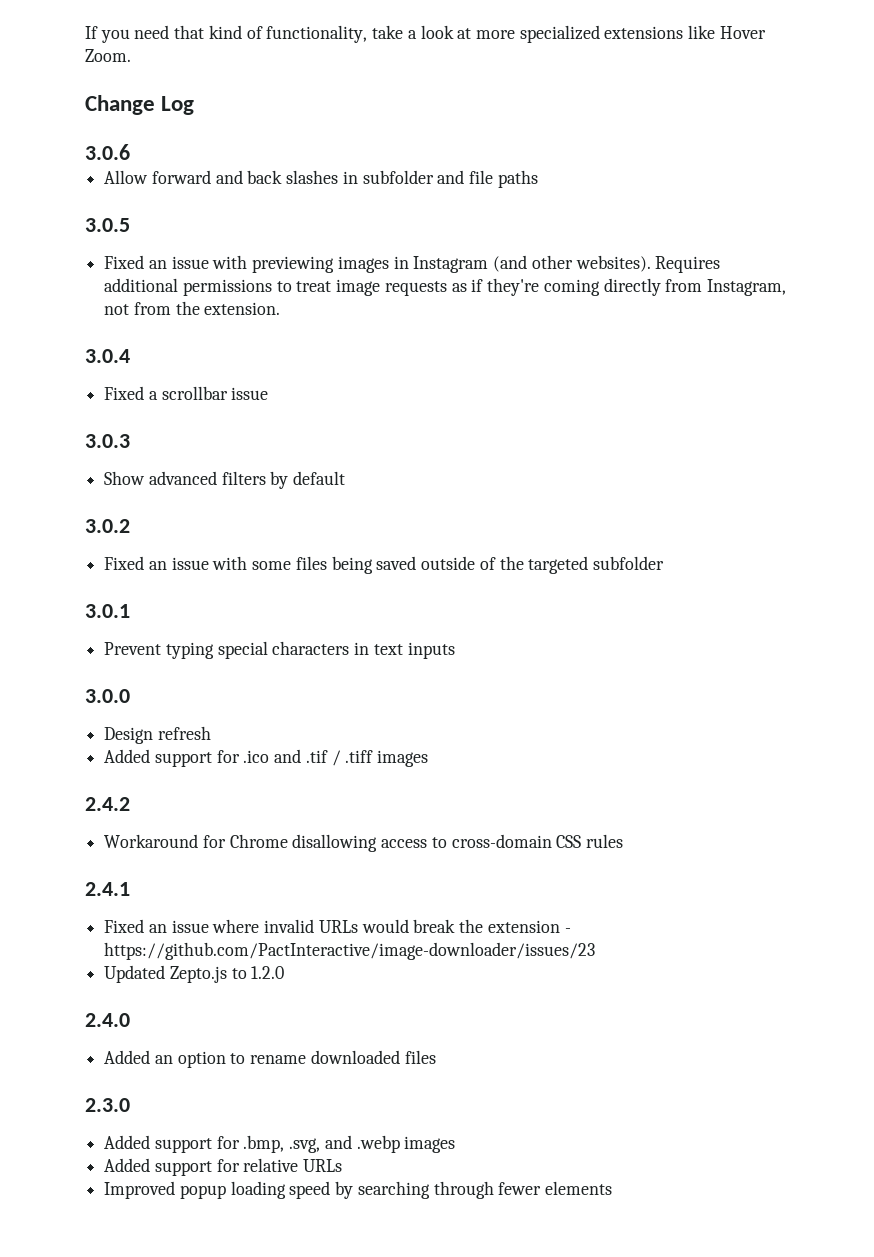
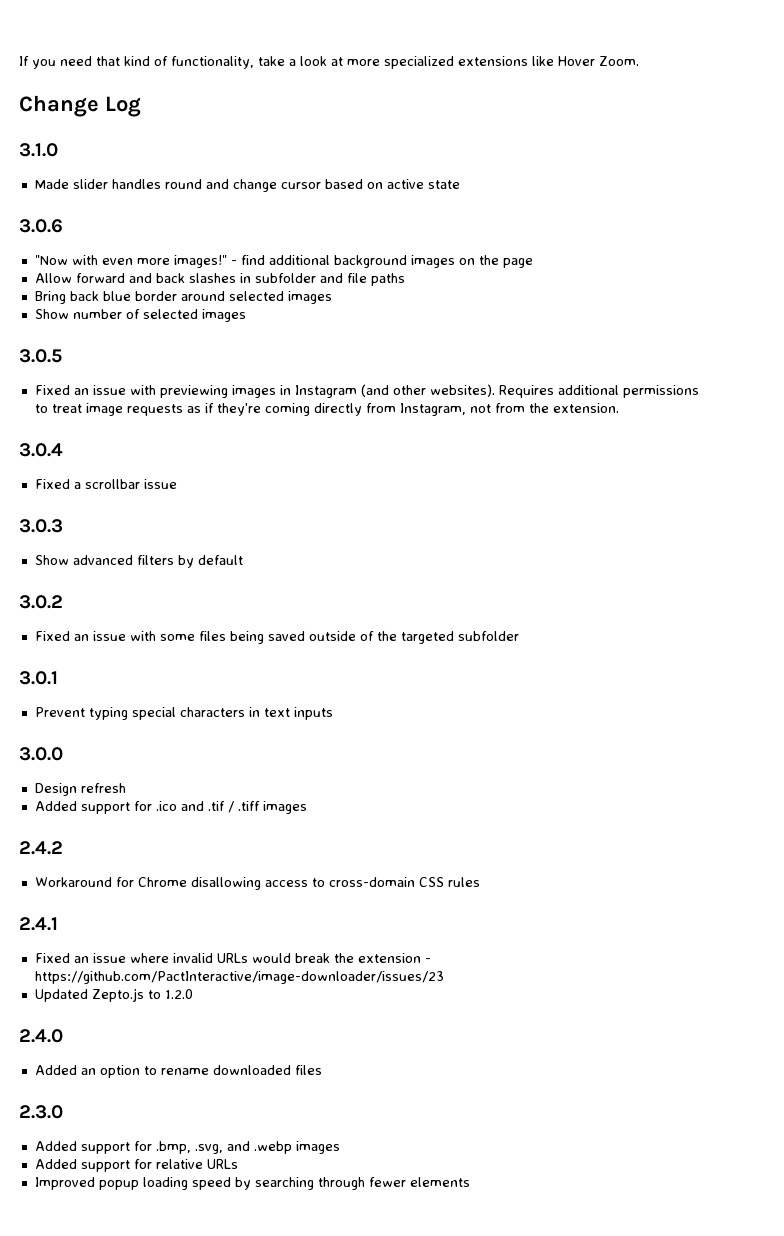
+ 3.1.0
+ Made slider handles round and change cursor based on active state
  3.0.6
+ "Now with even more images!" - find additional background images on the page
+ Bring back blue border around selected images
+ Show number of selected images

